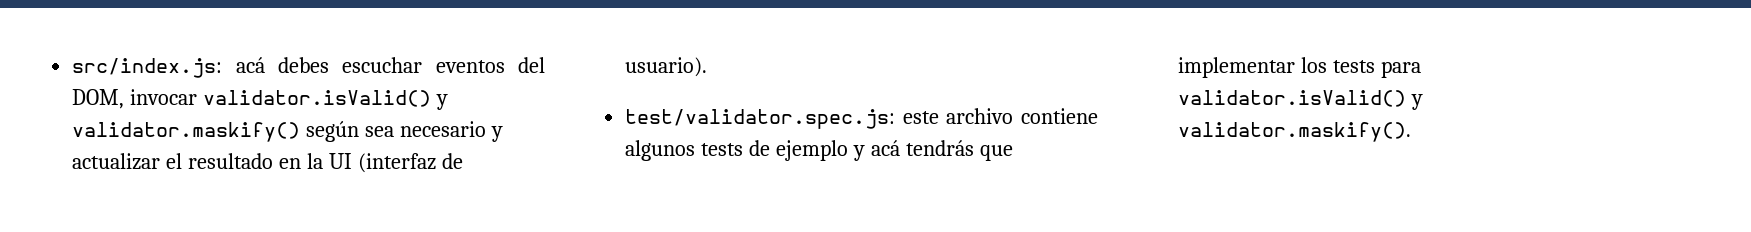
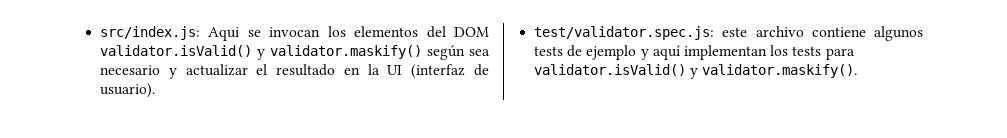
- src/index.js: acá debes escuchar eventos del DOM, invocar validator.isValid() y validator.maskify() según sea necesario y actualizar el resultado en la UI (interfaz de usuario).
+ src/index.js: Aqui se invocan los elementos del DOM validator.isValid() y validator.maskify() según sea necesario y actualizar el resultado en la UI (interfaz de usuario).
- test/validator.spec.js: este archivo contiene algunos tests de ejemplo y acá tendrás que implementar los tests para validator.isValid() y validator.maskify().
+ test/validator.spec.js: este archivo contiene algunos tests de ejemplo y aquí implementan los tests para validator.isValid() y validator.maskify().

